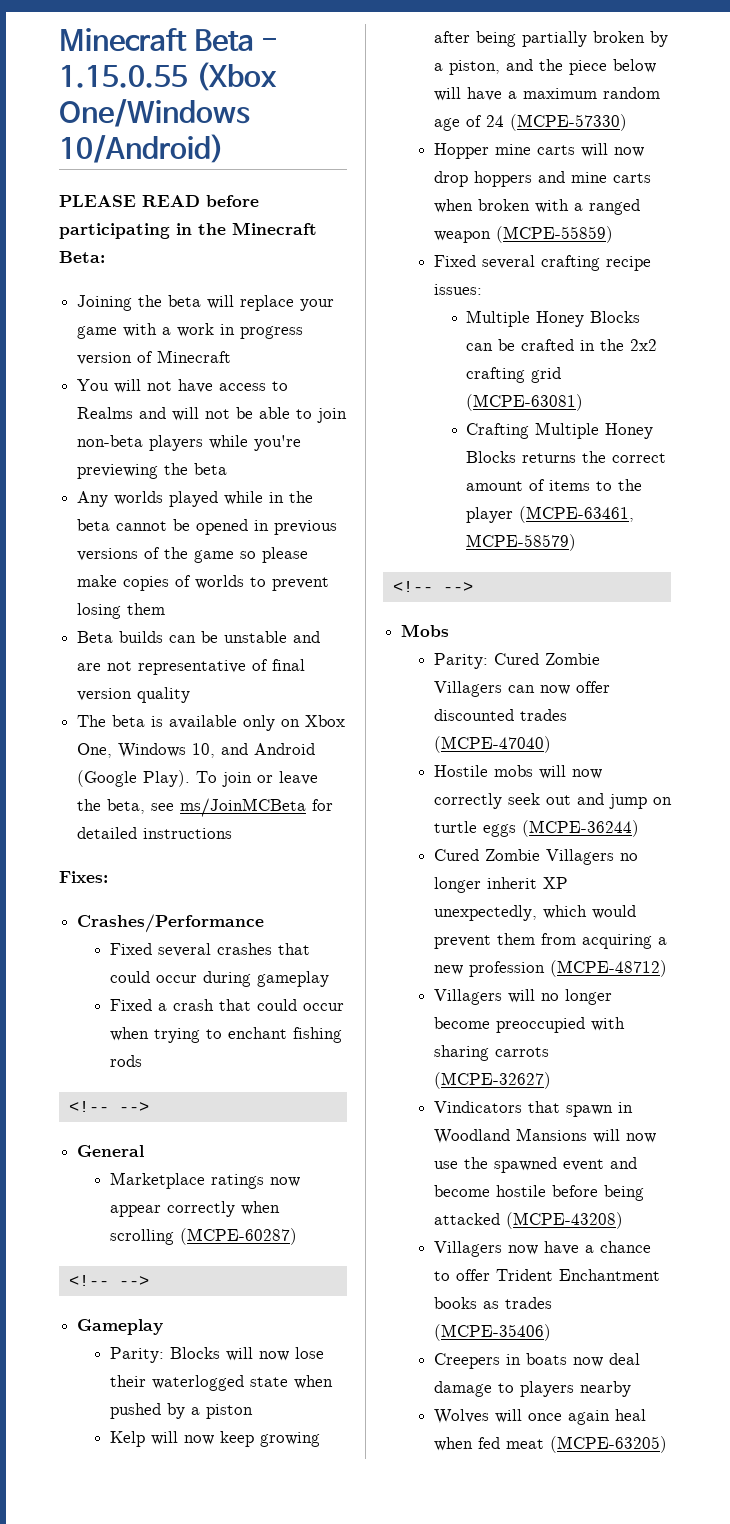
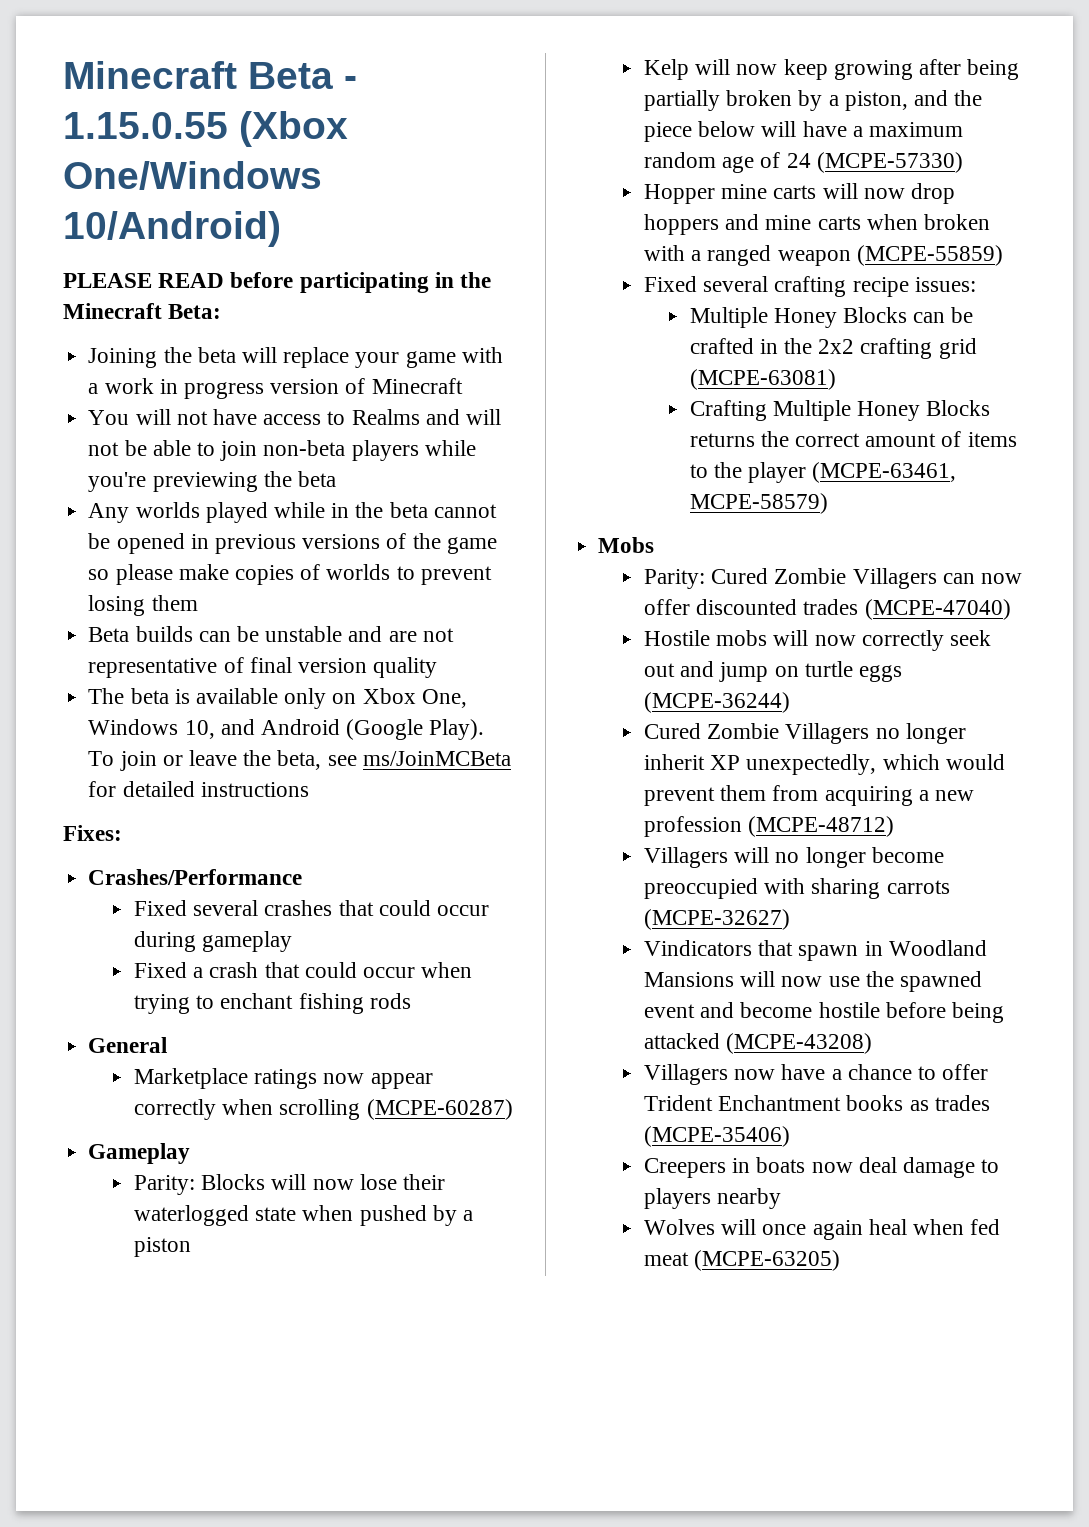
  Fixed a crash that could occur when trying to enchant fishing rods
- <!-- -->
  Marketplace ratings now appear correctly when scrolling (MCPE-60287)
- <!-- -->
  Crafting Multiple Honey Blocks returns the correct amount of items to the player (MCPE-63461, MCPE-58579)
- <!-- -->

